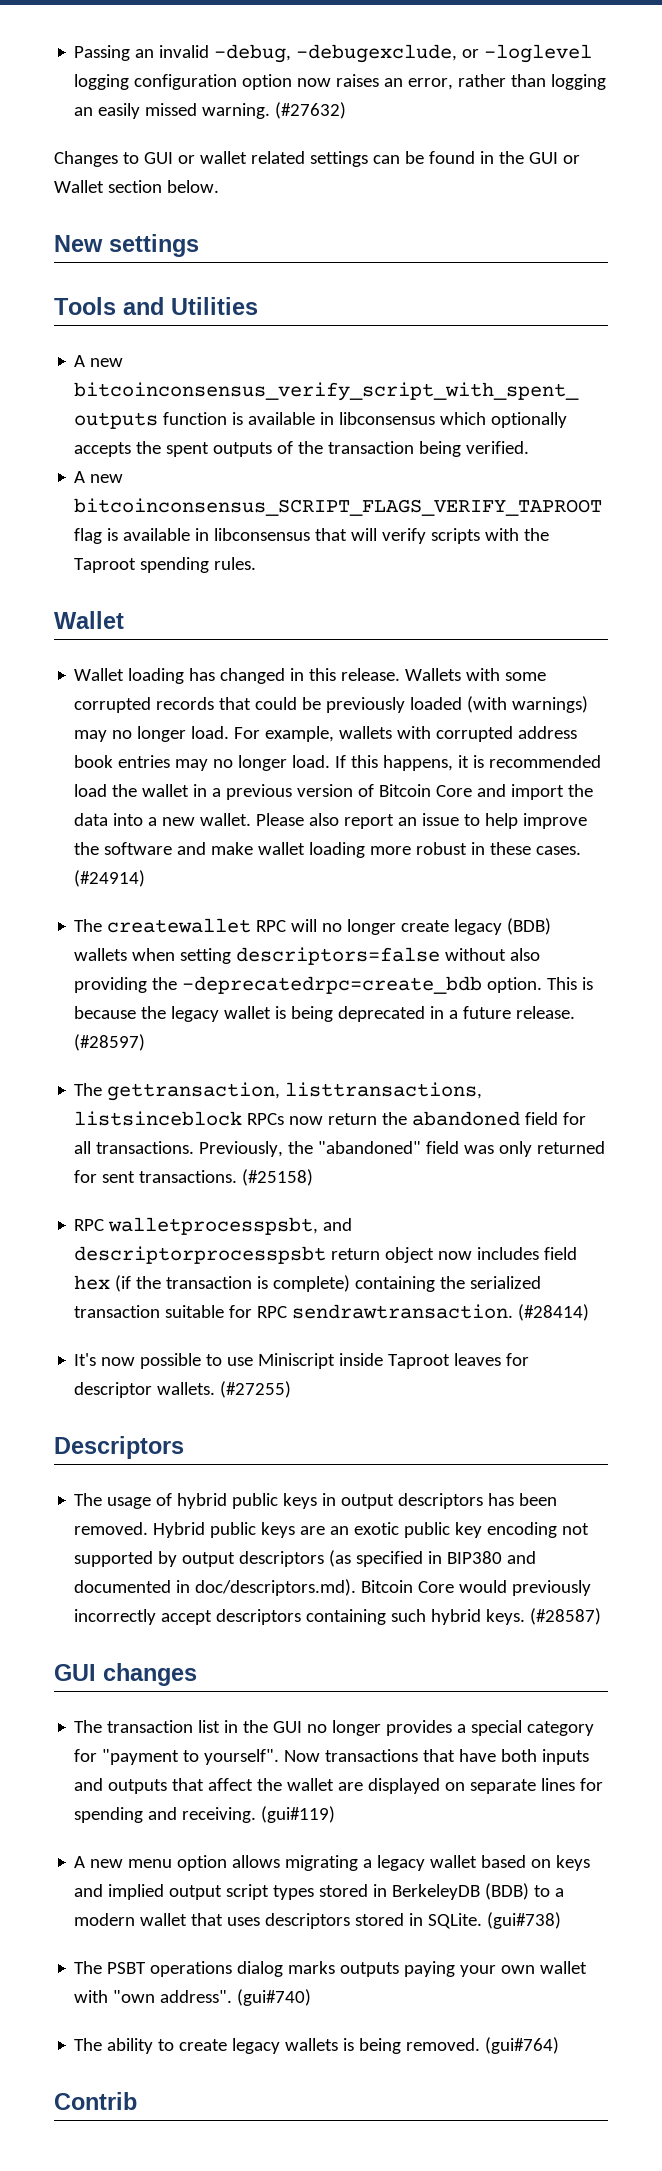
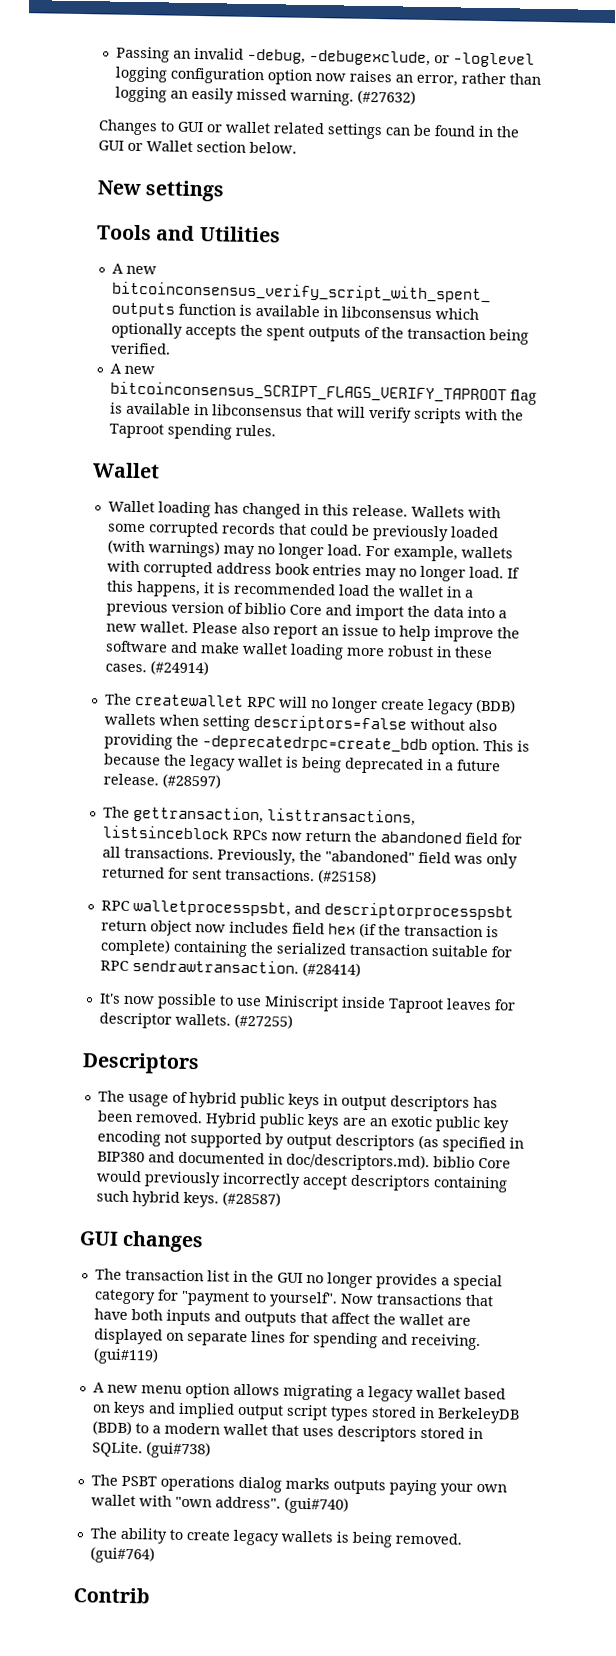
- If this happens, it is recommended load the wallet in a previous version of Bitcoin Core and import the data into a new wallet.
+ If this happens, it is recommended load the wallet in a previous version of biblio Core and import the data into a new wallet.
- Hybrid public keys are an exotic public key encoding not supported by output descriptors (as specified in BIP380 and documented in doc/descriptors.md). Bitcoin Core would previously incorrectly accept descriptors containing such hybrid keys.
+ Hybrid public keys are an exotic public key encoding not supported by output descriptors (as specified in BIP380 and documented in doc/descriptors.md). biblio Core would previously incorrectly accept descriptors containing such hybrid keys.

